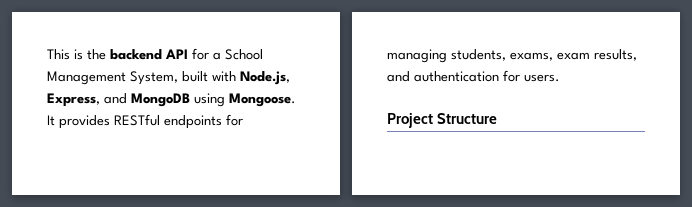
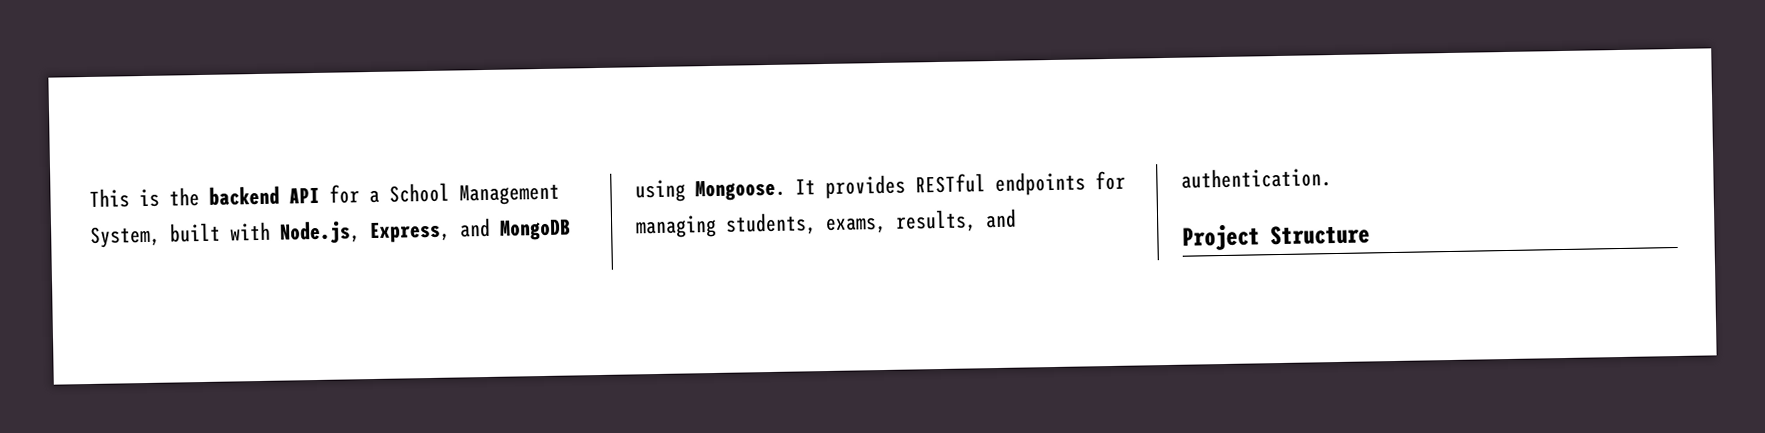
- It provides RESTful endpoints for managing students, exams, exam results, and authentication for users.
+ It provides RESTful endpoints for managing students, exams, results, and authentication.

